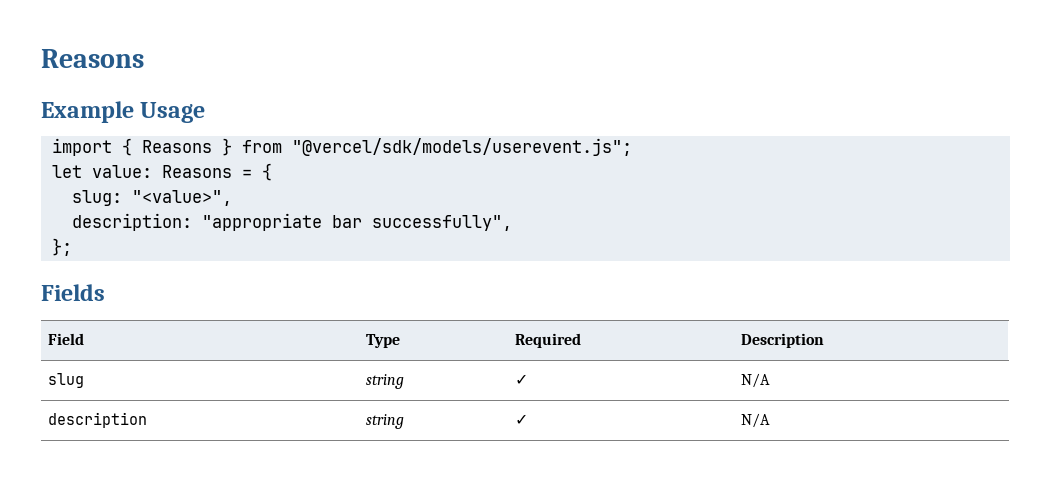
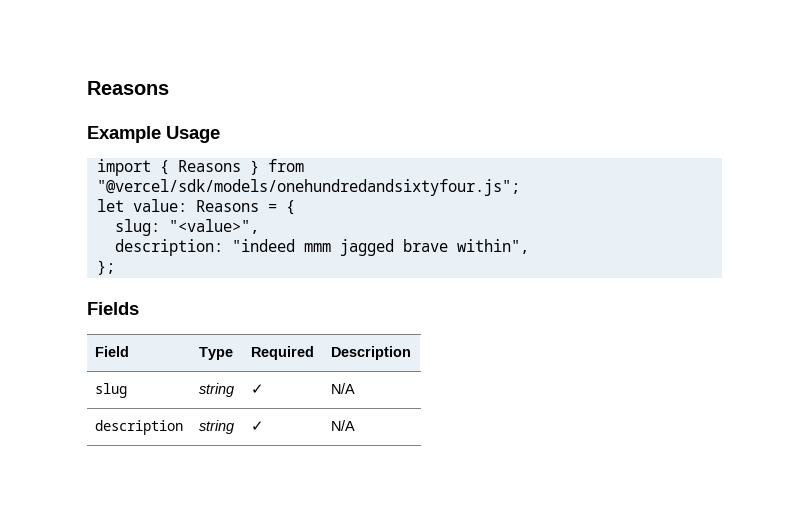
- import { Reasons } from "@vercel/sdk/models/userevent.js";
+ import { Reasons } from "@vercel/sdk/models/onehundredandsixtyfour.js";
- description: "appropriate bar successfully",
+ description: "indeed mmm jagged brave within",

